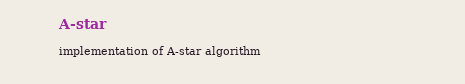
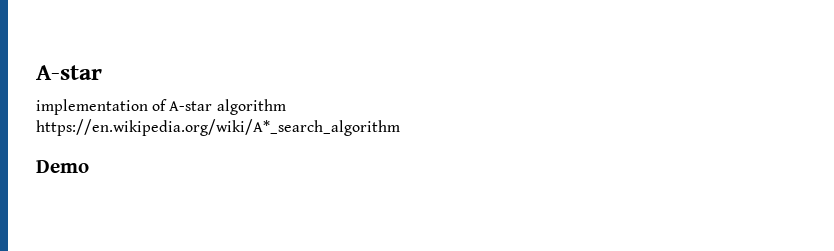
+ https://en.wikipedia.org/wiki/A*_search_algorithm
+ Demo

